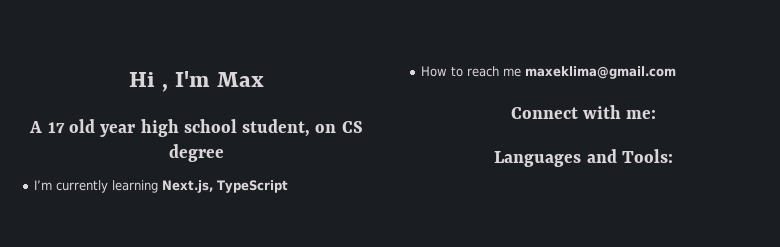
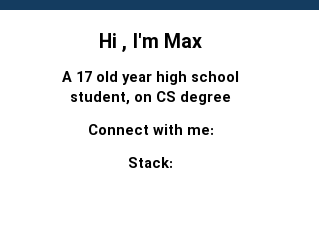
- I’m currently learning Next.js, TypeScript
- How to reach me maxeklima@gmail.com
- Languages and Tools:
+ Stack:

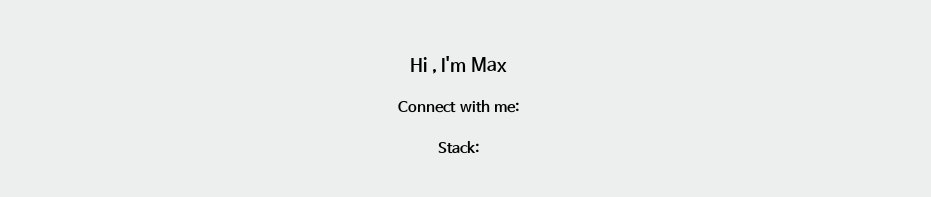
- A 17 old year high school student, on CS degree

